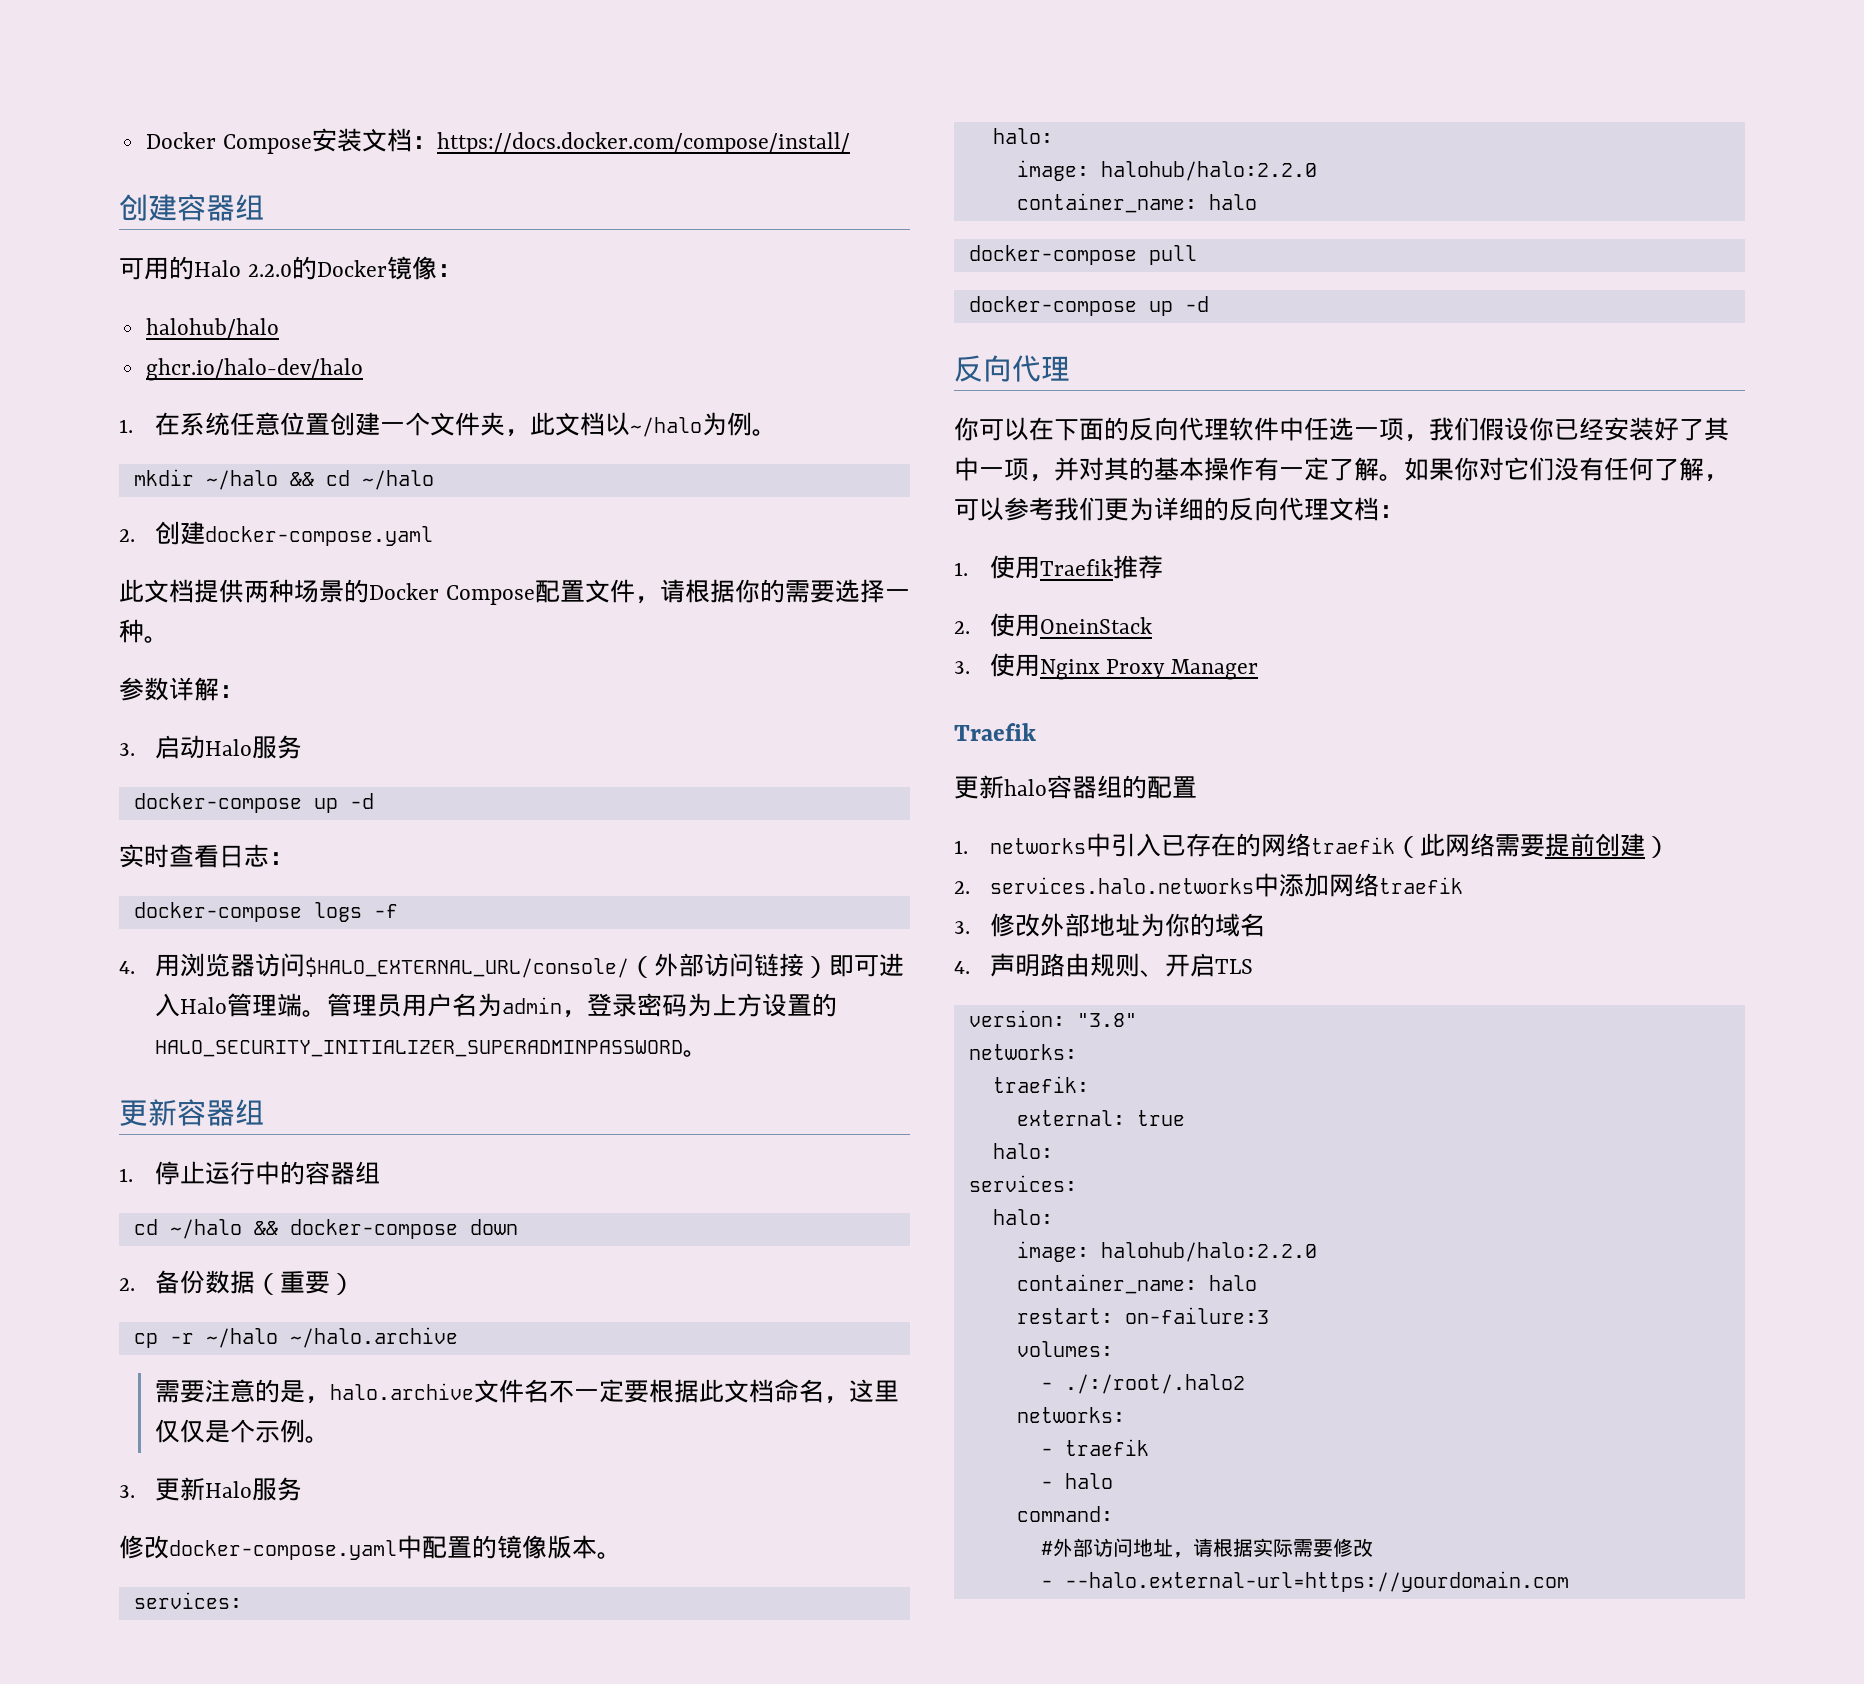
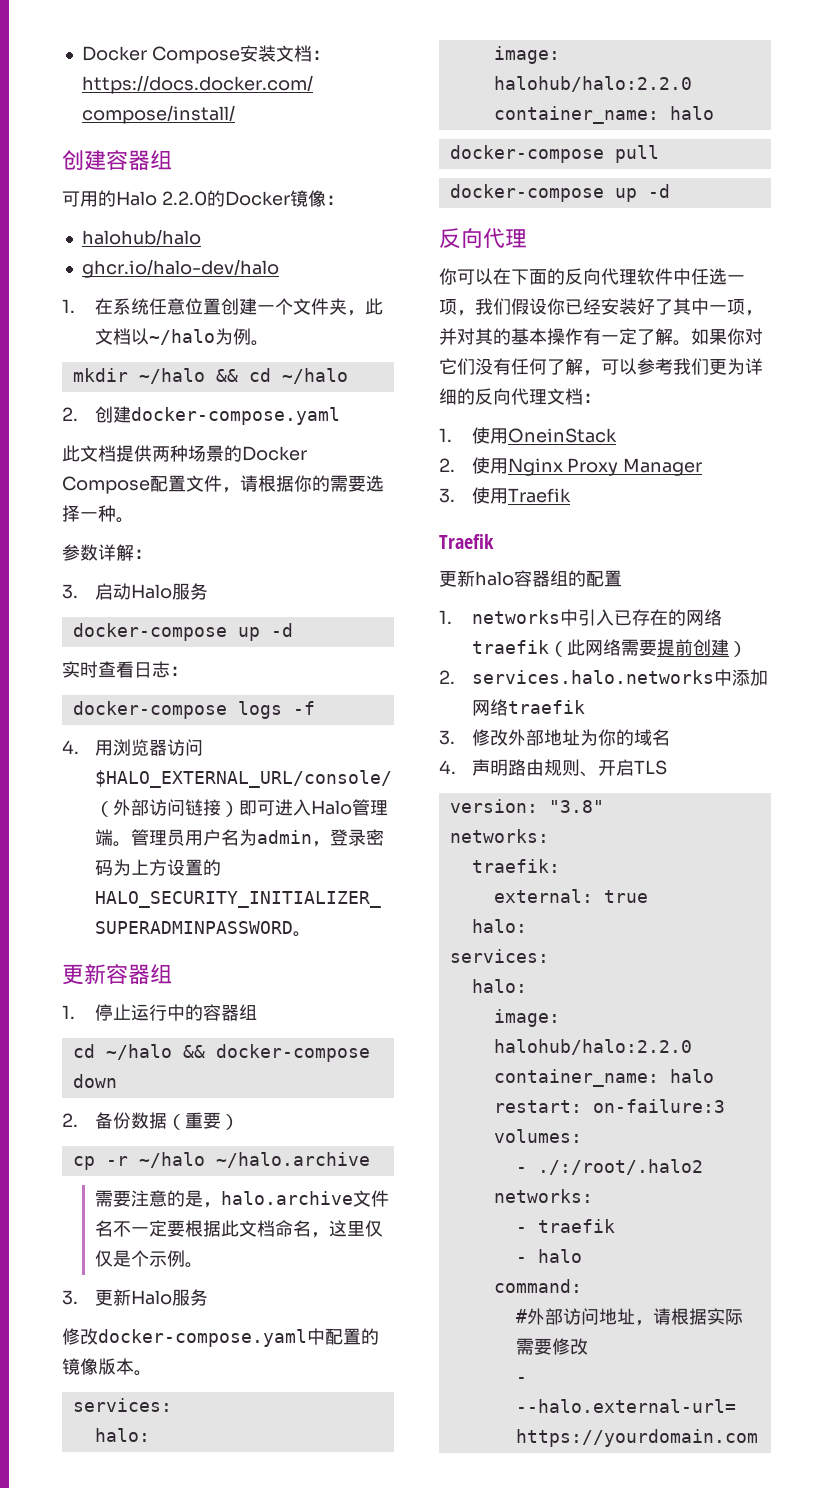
- 1.使用Traefik推荐
- 2.使用OneinStack
+ 1.使用OneinStack
- 3.使用Nginx Proxy Manager
+ 2.使用Nginx Proxy Manager
+ 3.使用Traefik

